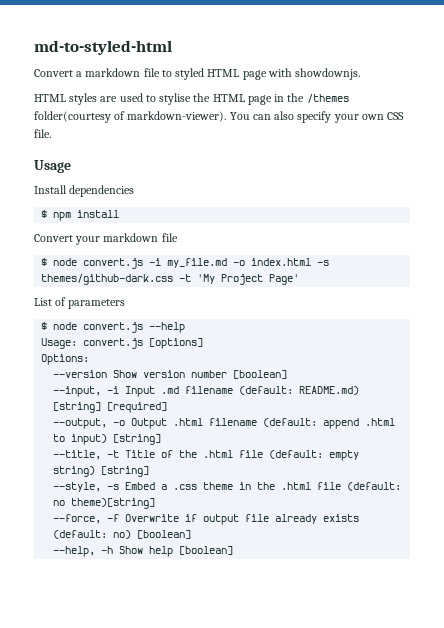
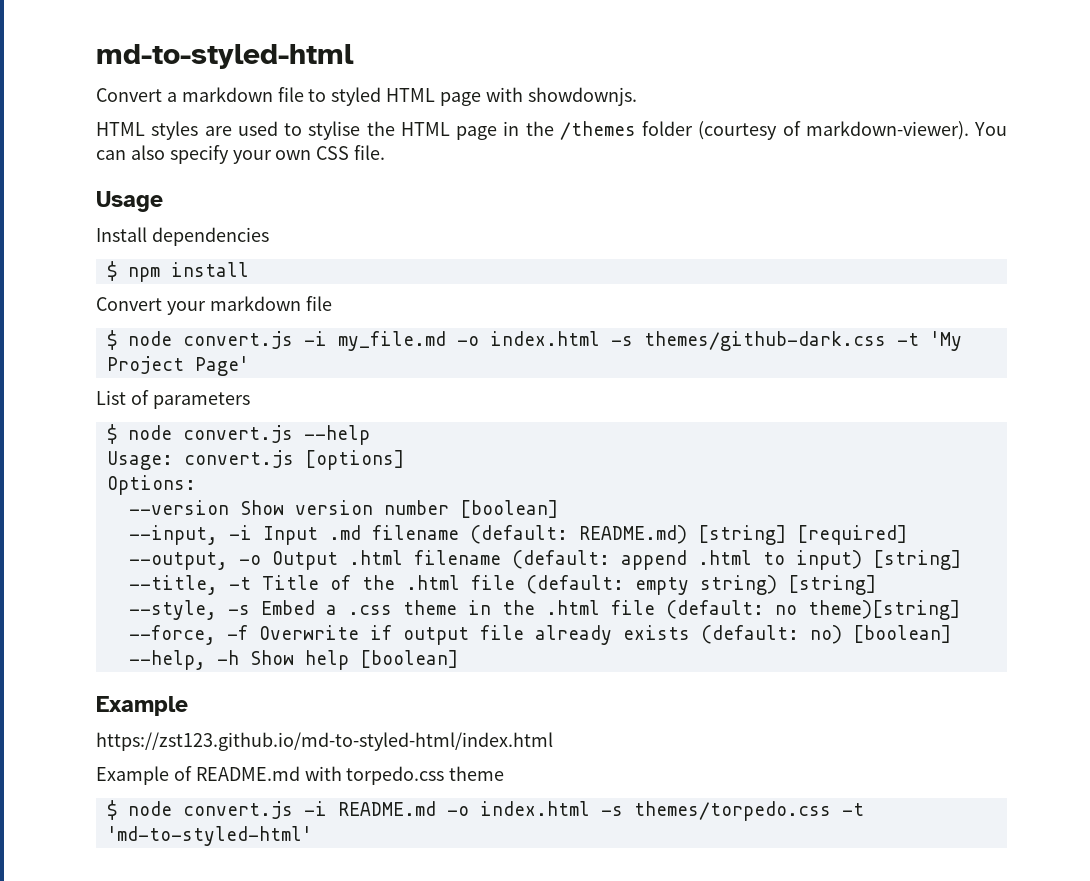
- HTML styles are used to stylise the HTML page in the /themes folder(courtesy of markdown-viewer).
+ HTML styles are used to stylise the HTML page in the /themes folder (courtesy of markdown-viewer).
  --help, -h Show help [boolean]
+ Example
+ https://zst123.github.io/md-to-styled-html/index.html
+ Example of README.md with torpedo.css theme
+ $ node convert.js -i README.md -o index.html -s themes/torpedo.css -t 'md-to-styled-html'

